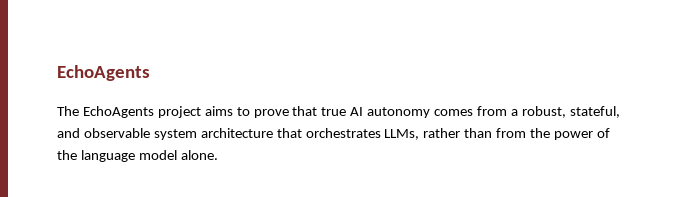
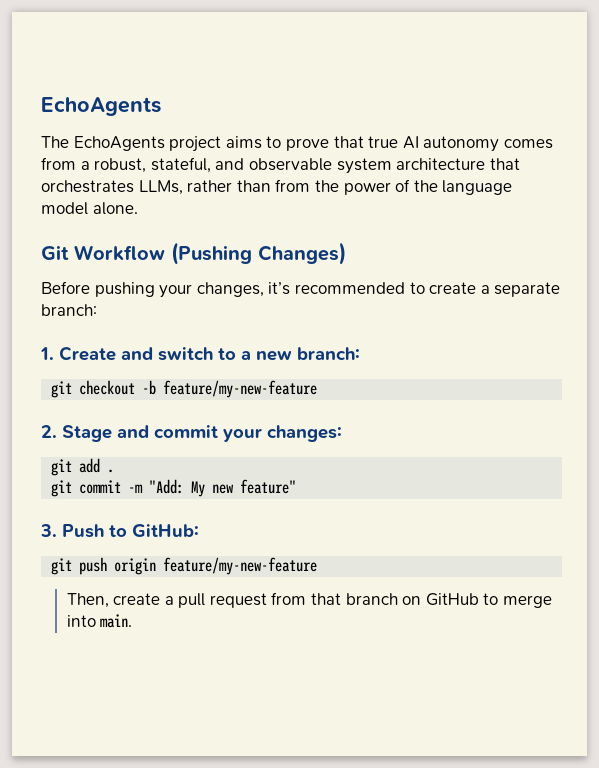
+ Git Workflow (Pushing Changes)
+ Before pushing your changes, it’s recommended to create a separate branch:
+ 1. Create and switch to a new branch:
+ git checkout -b feature/my-new-feature
+ 2. Stage and commit your changes:
+ git add .
+ git commit -m "Add: My new feature"
+ 3. Push to GitHub:
+ git push origin feature/my-new-feature
+ Then, create a pull request from that branch on GitHub to merge into main.

